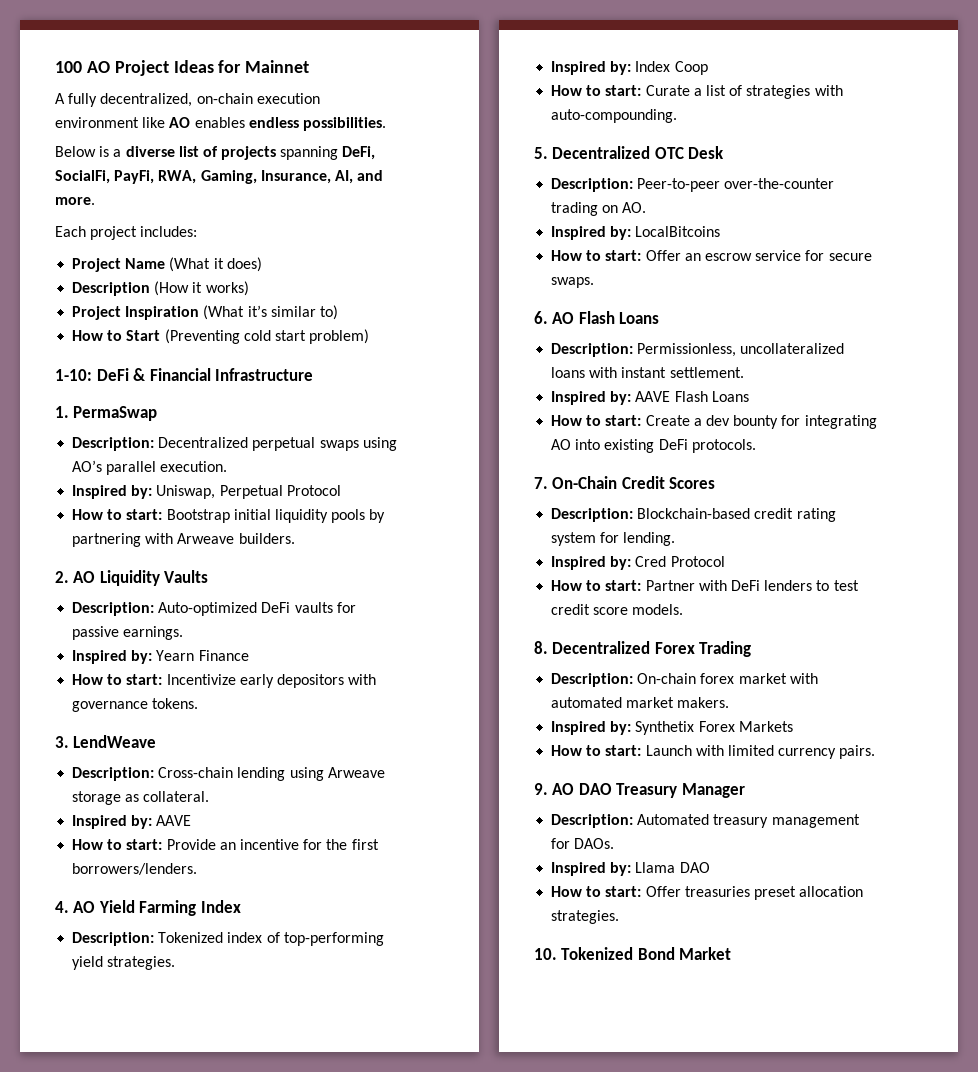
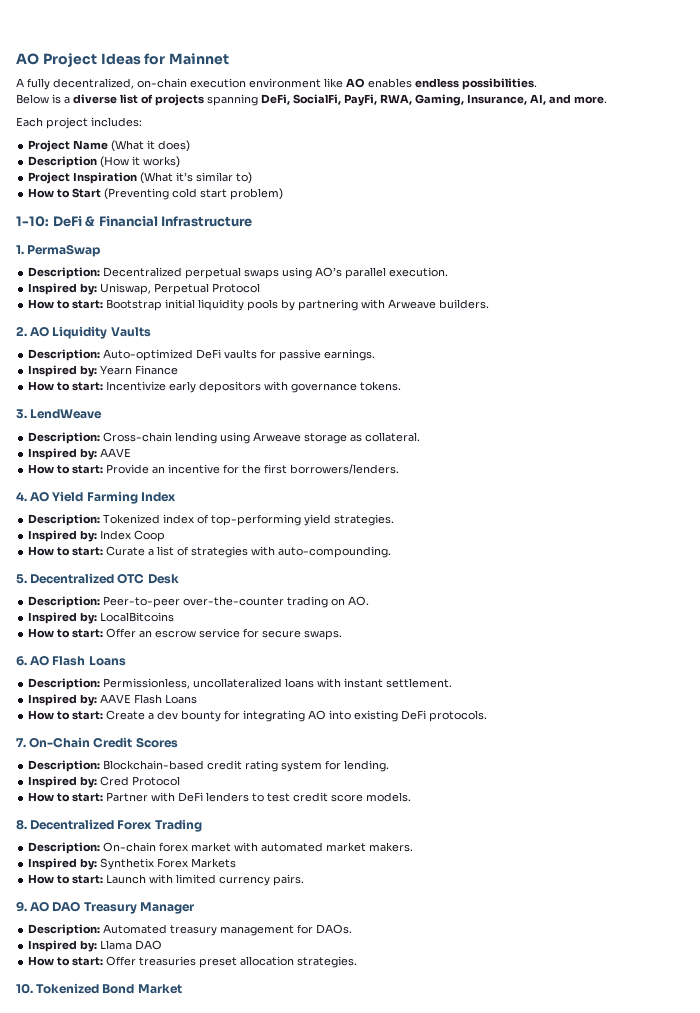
- 100 AO Project Ideas for Mainnet
+ AO Project Ideas for Mainnet

